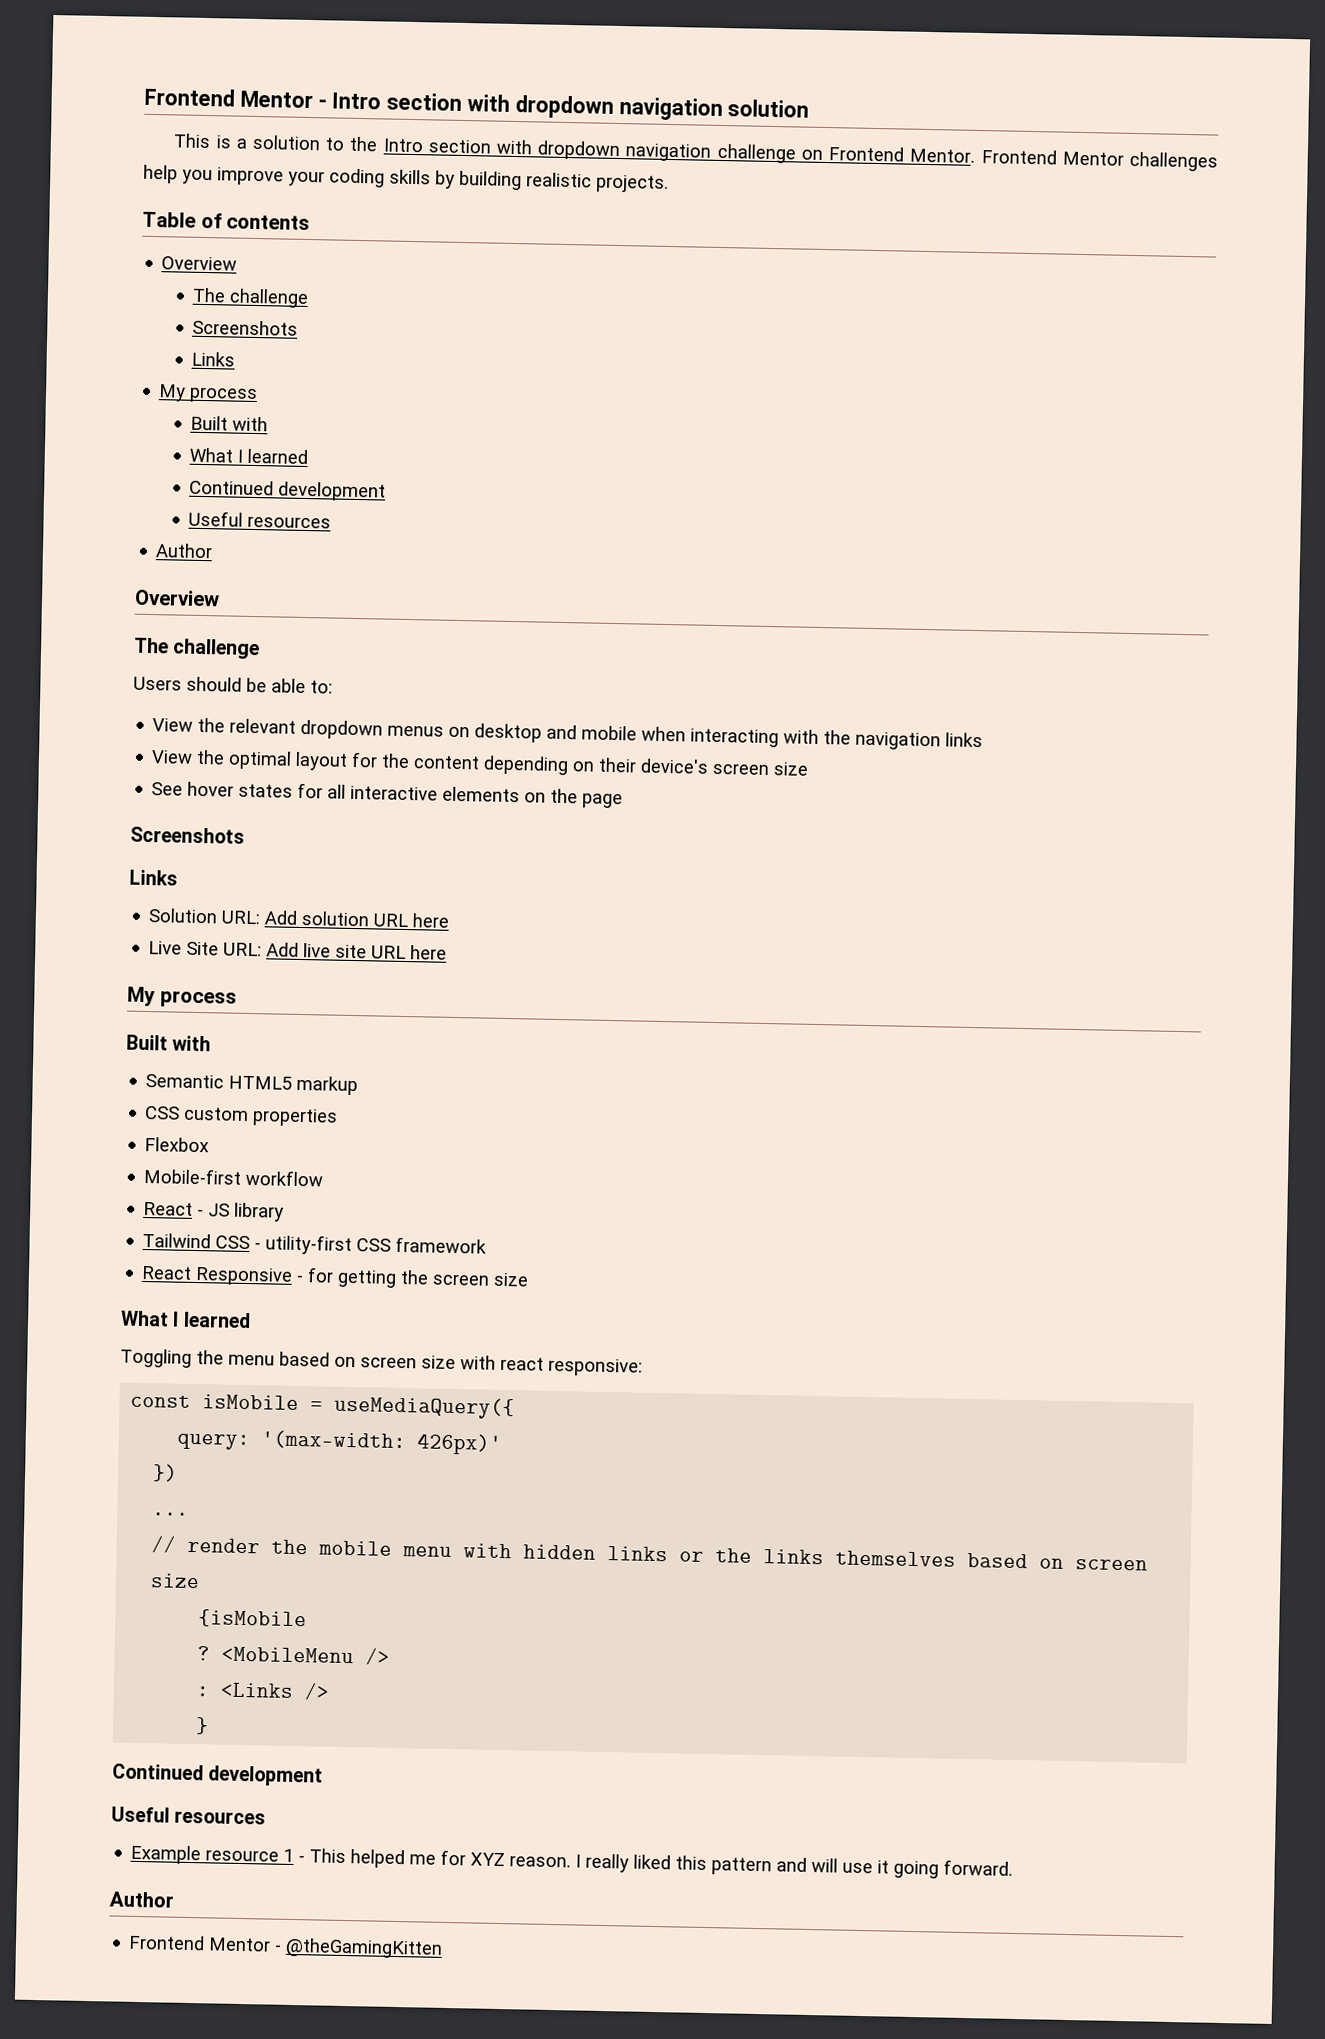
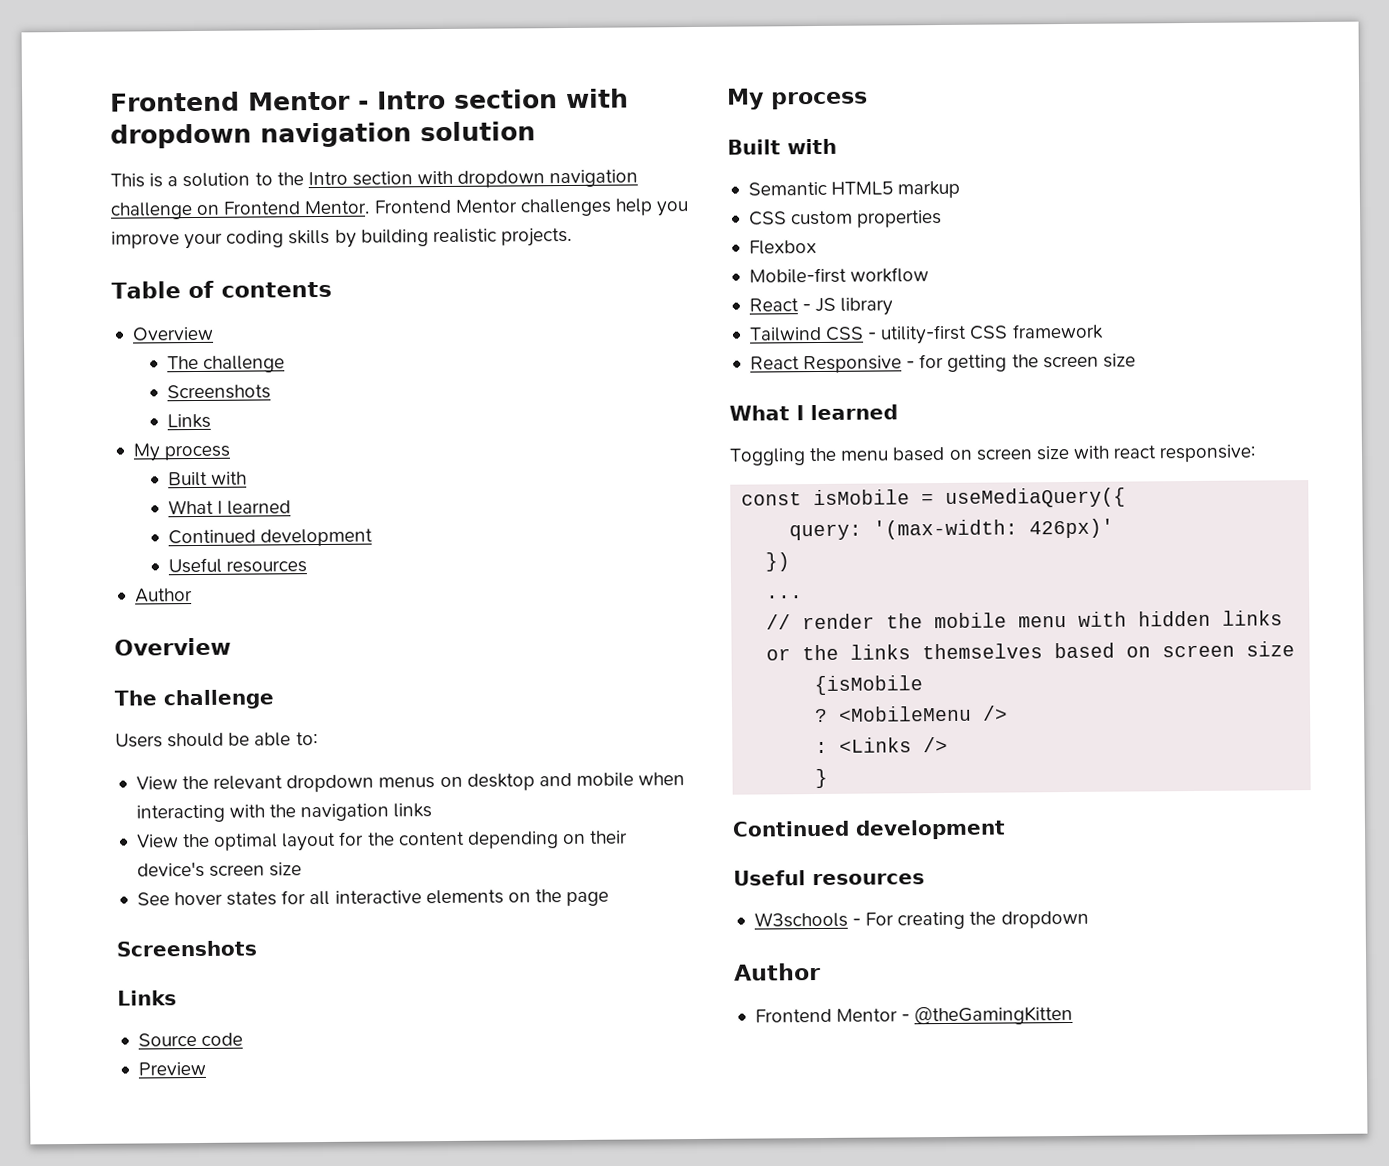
- Solution URL: Add solution URL here
- Live Site URL: Add live site URL here
+ Source code
+ Preview
- Example resource 1 - This helped me for XYZ reason. I really liked this pattern and will use it going forward.
+ W3schools - For creating the dropdown

